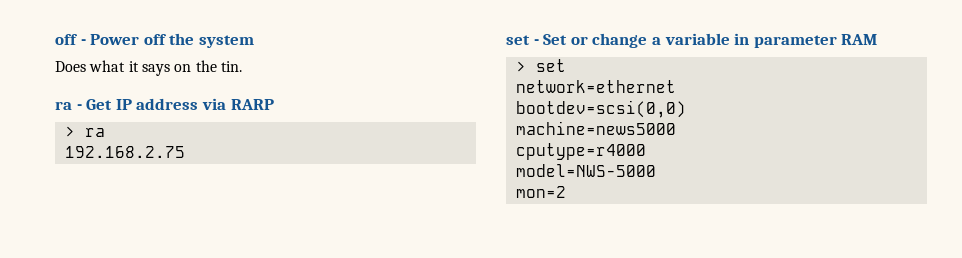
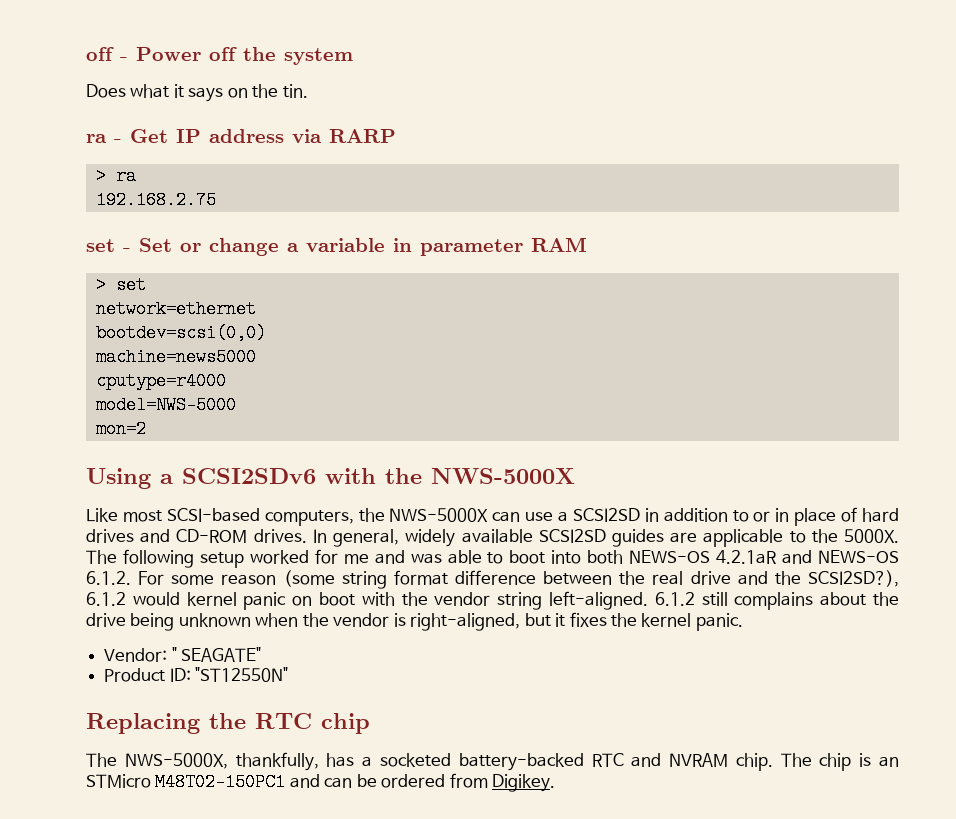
+ Using a SCSI2SDv6 with the NWS-5000X
+ Like most SCSI-based computers, the NWS-5000X can use a SCSI2SD in addition to or in place of hard drives and CD-ROM drives. In general, widely available SCSI2SD guides are applicable to the 5000X. The following setup worked for me and was able to boot into both NEWS-OS 4.2.1aR and NEWS-OS 6.1.2. For some reason (some string format difference between the real drive and the SCSI2SD?), 6.1.2 would kernel panic on boot with the vendor string left-aligned. 6.1.2 still complains about the drive being unknown when the vendor is right-aligned, but it fixes the kernel panic.
+ Vendor: " SEAGATE"
+ Product ID: "ST12550N"
+ Replacing the RTC chip
+ The NWS-5000X, thankfully, has a socketed battery-backed RTC and NVRAM chip. The chip is an STMicro M48T02-150PC1 and can be ordered from Digikey.

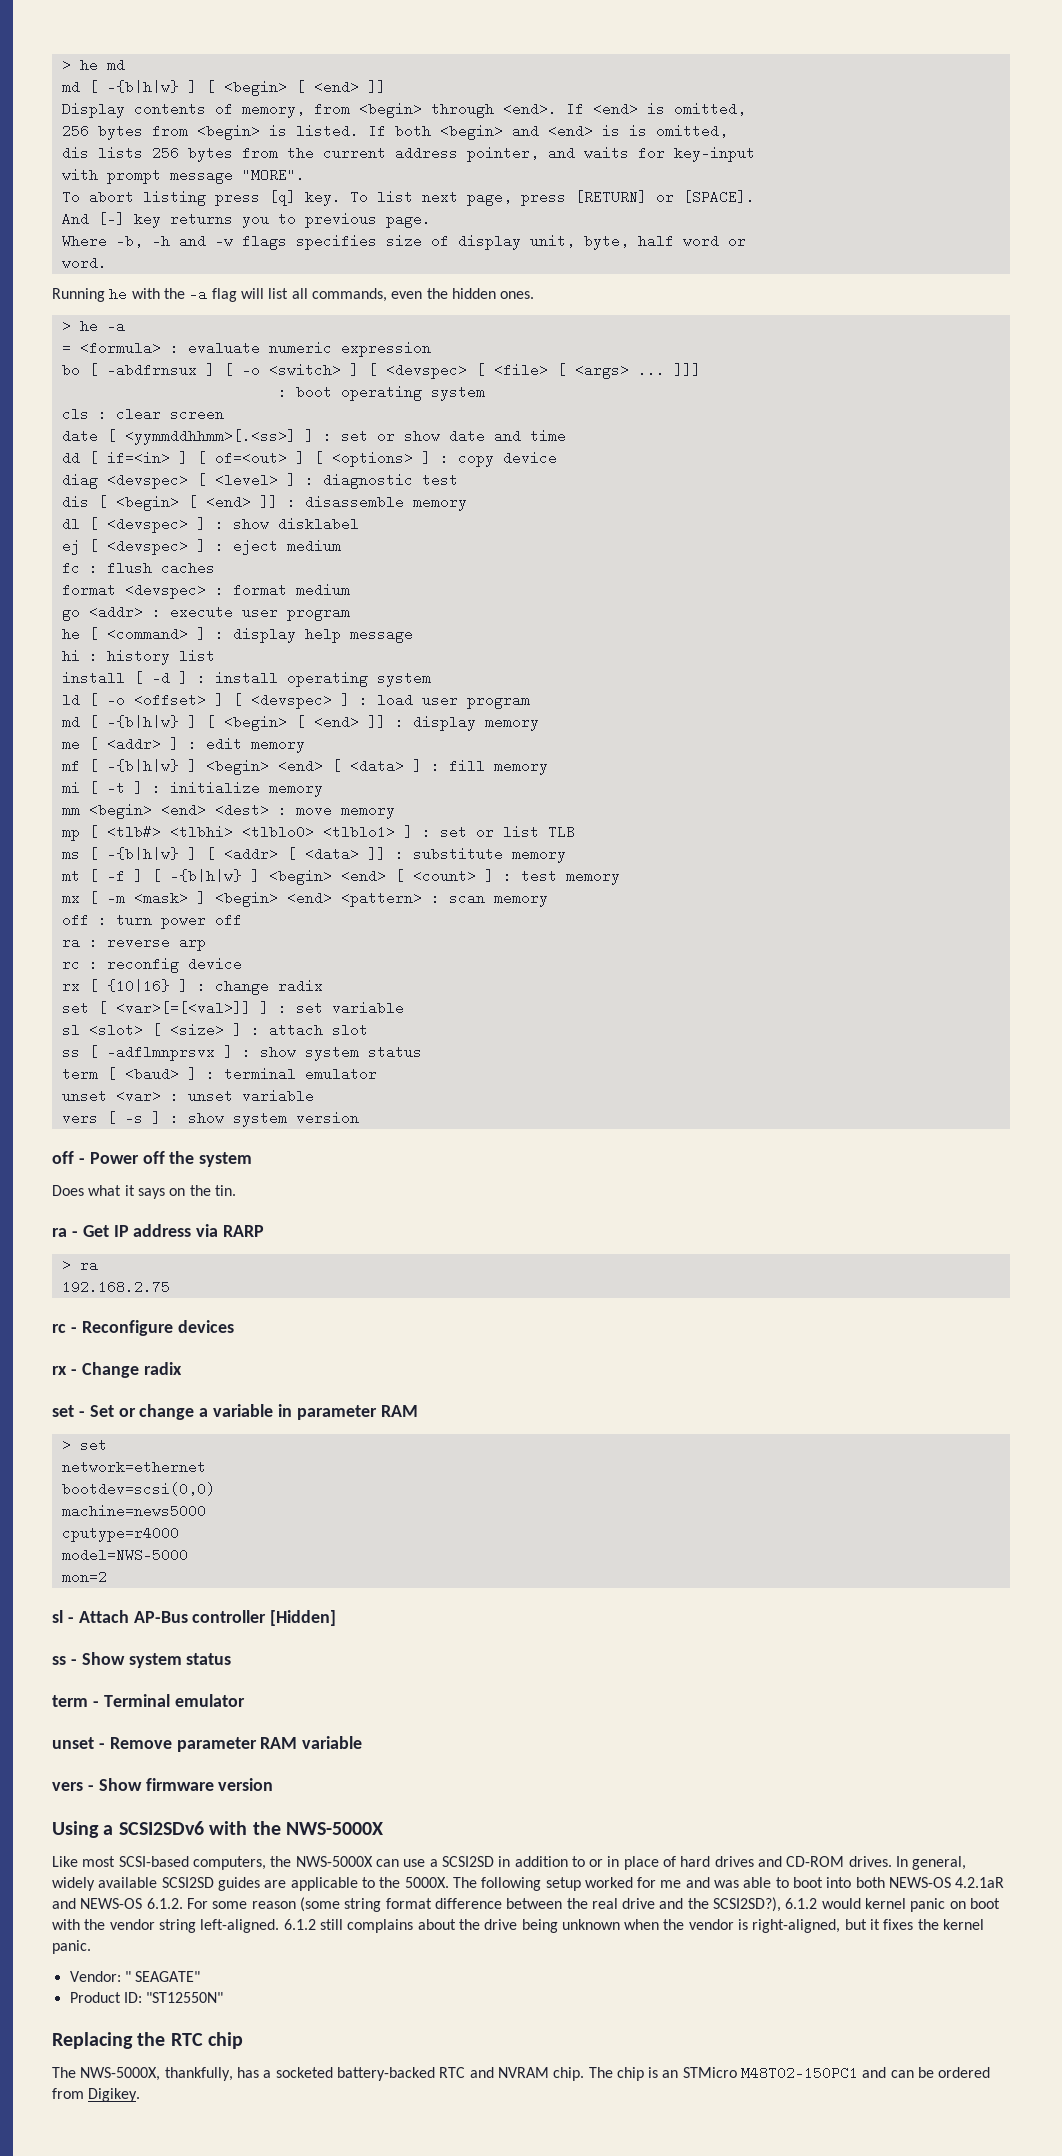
+ > he md
+ md [ -{b|h|w} ] [ <begin> [ <end> ]]
+ Display contents of memory, from <begin> through <end>. If <end> is omitted,
+ 256 bytes from <begin> is listed. If both <begin> and <end> is is omitted,
+ dis lists 256 bytes from the current address pointer, and waits for key-input
+ with prompt message "MORE".
+ To abort listing press [q] key. To list next page, press [RETURN] or [SPACE].
+ And [-] key returns you to previous page.
+ Where -b, -h and -w flags specifies size of display unit, byte, half word or
+ word.
+ Running he with the -a flag will list all commands, even the hidden ones.
+ > he -a
+ = <formula> : evaluate numeric expression
+ bo [ -abdfrnsux ] [ -o <switch> ] [ <devspec> [ <file> [ <args> ... ]]]
+ : boot operating system
+ cls : clear screen
+ date [ <yymmddhhmm>[.<ss>] ] : set or show date and time
+ dd [ if=<in> ] [ of=<out> ] [ <options> ] : copy device
+ diag <devspec> [ <level> ] : diagnostic test
+ dis [ <begin> [ <end> ]] : disassemble memory
+ dl [ <devspec> ] : show disklabel
+ ej [ <devspec> ] : eject medium
+ fc : flush caches
+ format <devspec> : format medium
+ go <addr> : execute user program
+ he [ <command> ] : display help message
+ hi : history list
+ install [ -d ] : install operating system
+ ld [ -o <offset> ] [ <devspec> ] : load user program
+ md [ -{b|h|w} ] [ <begin> [ <end> ]] : display memory
+ me [ <addr> ] : edit memory
+ mf [ -{b|h|w} ] <begin> <end> [ <data> ] : fill memory
+ mi [ -t ] : initialize memory
+ mm <begin> <end> <dest> : move memory
+ mp [ <tlb#> <tlbhi> <tlblo0> <tlblo1> ] : set or list TLB
+ ms [ -{b|h|w} ] [ <addr> [ <data> ]] : substitute memory
+ mt [ -f ] [ -{b|h|w} ] <begin> <end> [ <count> ] : test memory
+ mx [ -m <mask> ] <begin> <end> <pattern> : scan memory
+ off : turn power off
+ ra : reverse arp
+ rc : reconfig device
+ rx [ {10|16} ] : change radix
+ set [ <var>[=[<val>]] ] : set variable
+ sl <slot> [ <size> ] : attach slot
+ ss [ -adflmnprsvx ] : show system status
+ term [ <baud> ] : terminal emulator
+ unset <var> : unset variable
+ vers [ -s ] : show system version
+ rc - Reconfigure devices
+ rx - Change radix
+ sl - Attach AP-Bus controller [Hidden]
+ ss - Show system status
+ term - Terminal emulator
+ unset - Remove parameter RAM variable
+ vers - Show firmware version

